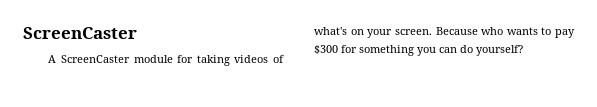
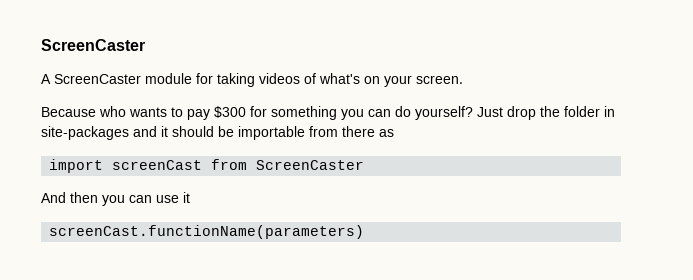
- A ScreenCaster module for taking videos of what's on your screen. Because who wants to pay $300 for something you can do yourself?
+ A ScreenCaster module for taking videos of what's on your screen.
+ Because who wants to pay $300 for something you can do yourself?
+ Just drop the folder in site-packages and it should be importable from there as
+ import screenCast from ScreenCaster
+ And then you can use it
+ screenCast.functionName(parameters)

